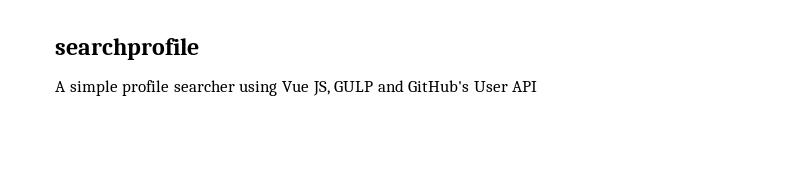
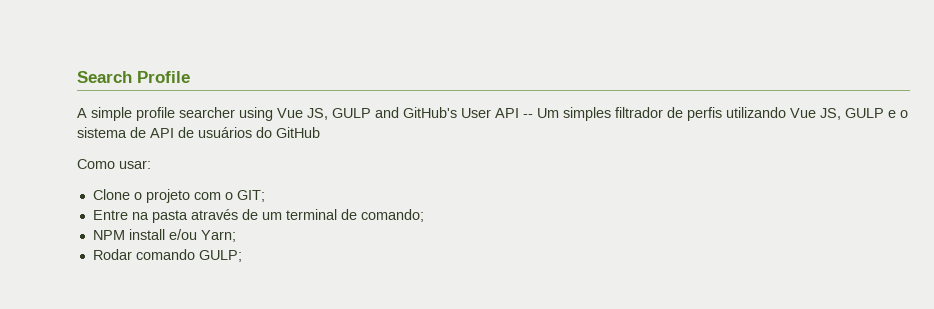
- searchprofile
+ Search Profile
- A simple profile searcher using Vue JS, GULP and GitHub's User API
+ A simple profile searcher using Vue JS, GULP and GitHub's User API -- Um simples filtrador de perfis utilizando Vue JS, GULP e o sistema de API de usuários do GitHub
+ Como usar:
+ Clone o projeto com o GIT;
+ Entre na pasta através de um terminal de comando;
+ NPM install e/ou Yarn;
+ Rodar comando GULP;

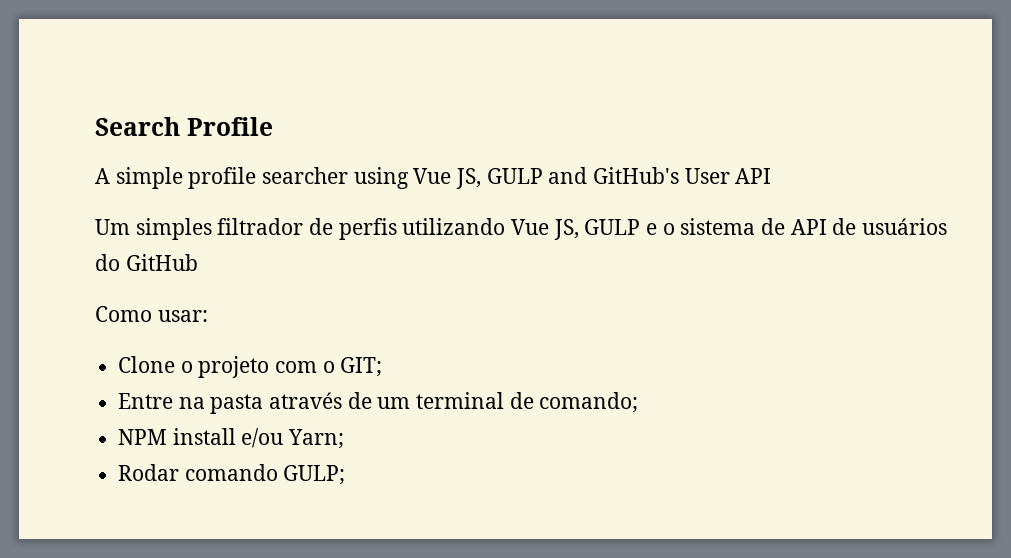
- A simple profile searcher using Vue JS, GULP and GitHub's User API -- Um simples filtrador de perfis utilizando Vue JS, GULP e o sistema de API de usuários do GitHub
+ A simple profile searcher using Vue JS, GULP and GitHub's User API
+ Um simples filtrador de perfis utilizando Vue JS, GULP e o sistema de API de usuários do GitHub

